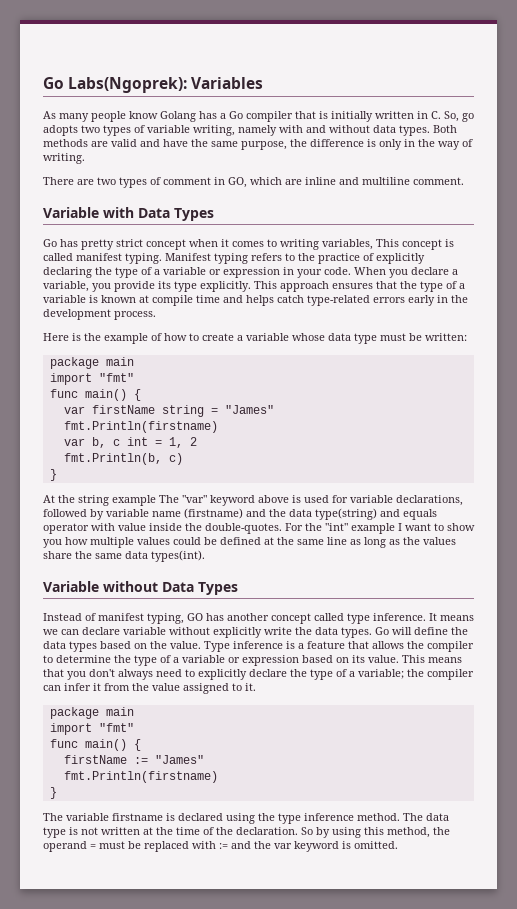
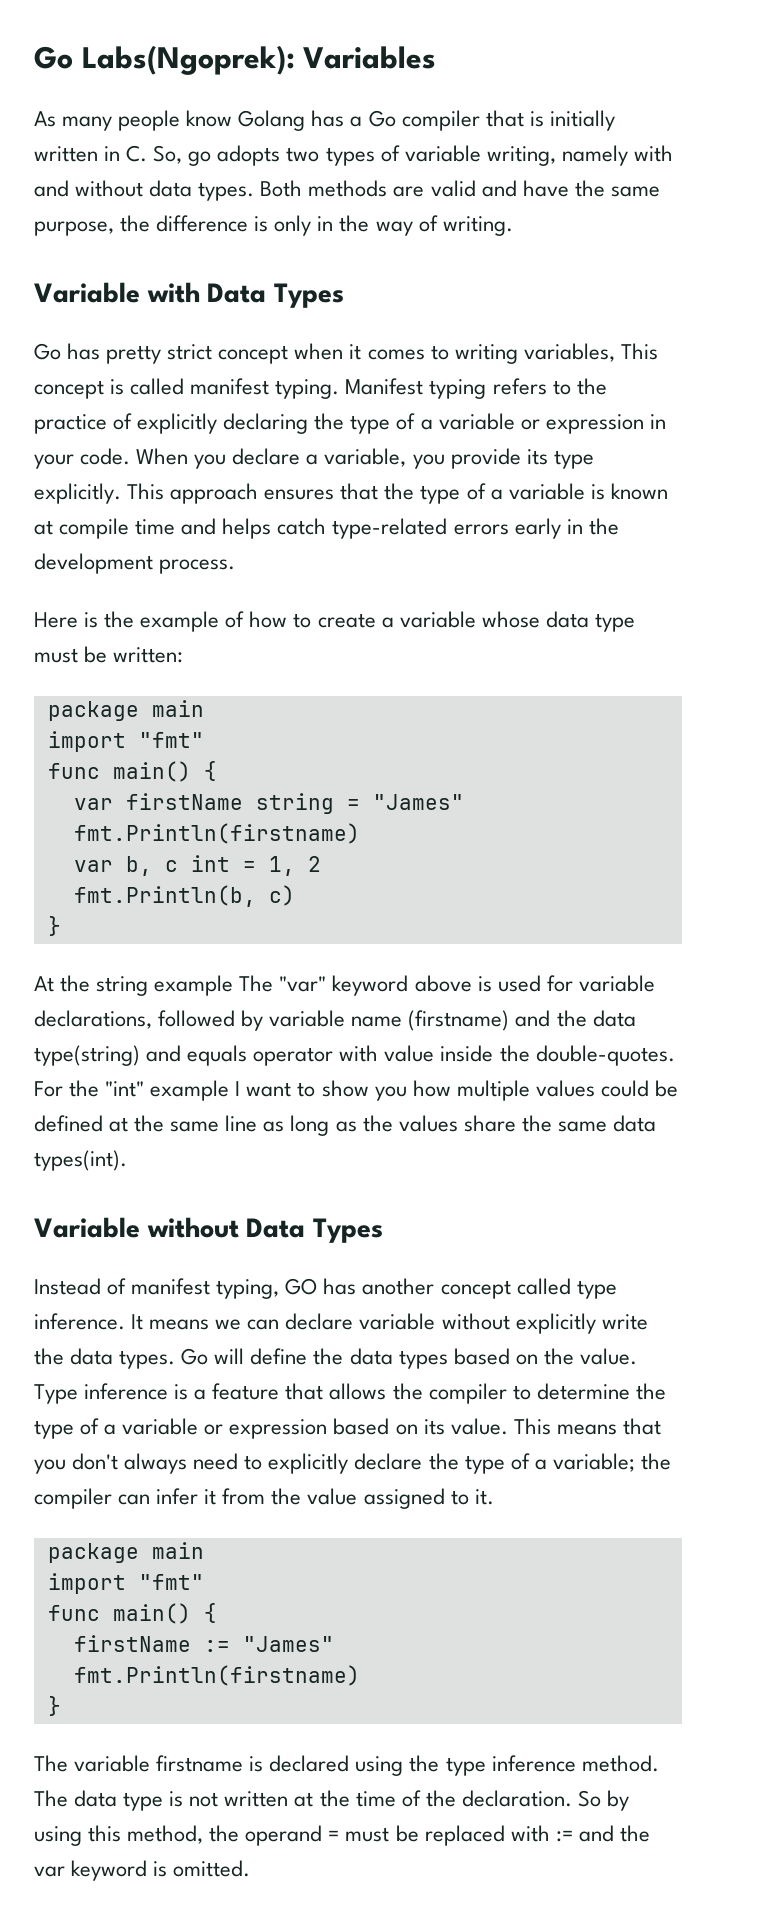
- There are two types of comment in GO, which are inline and multiline comment.

